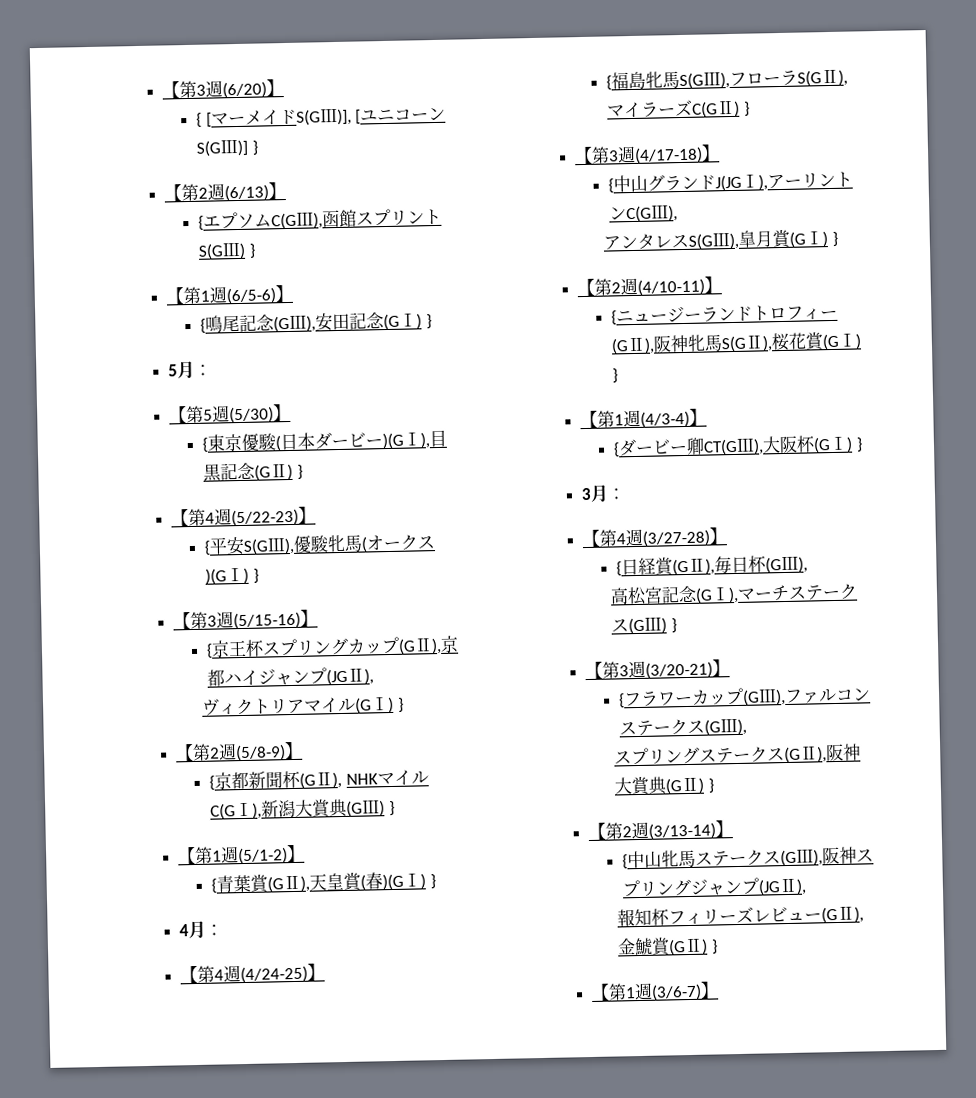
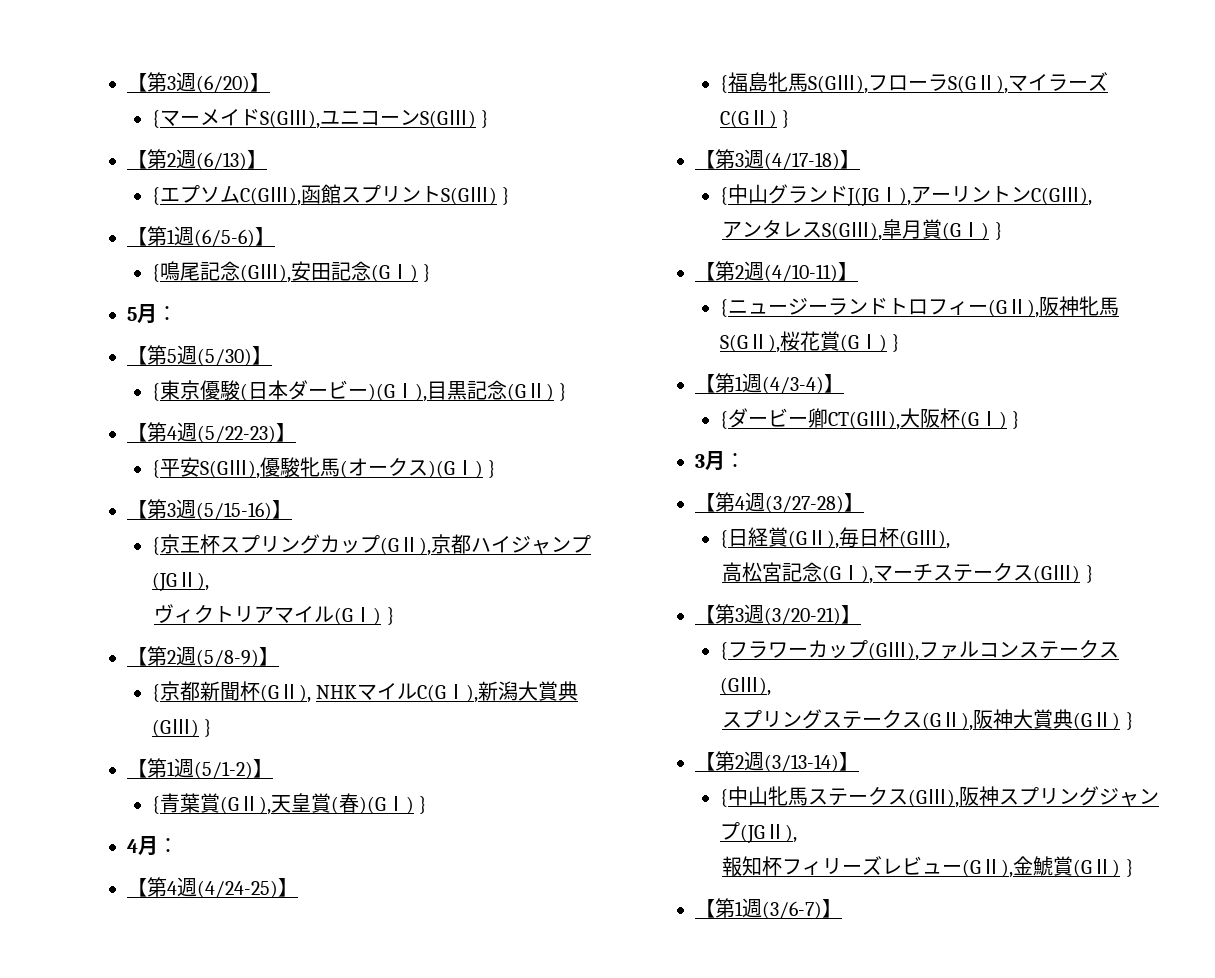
- { [マーメイドS(GⅢ)], [ユニコーンS(GⅢ)] }
+ {マーメイドS(GⅢ),ユニコーンS(GⅢ) }

